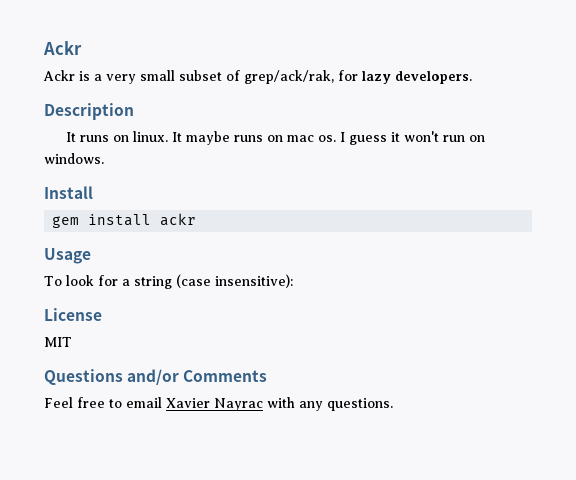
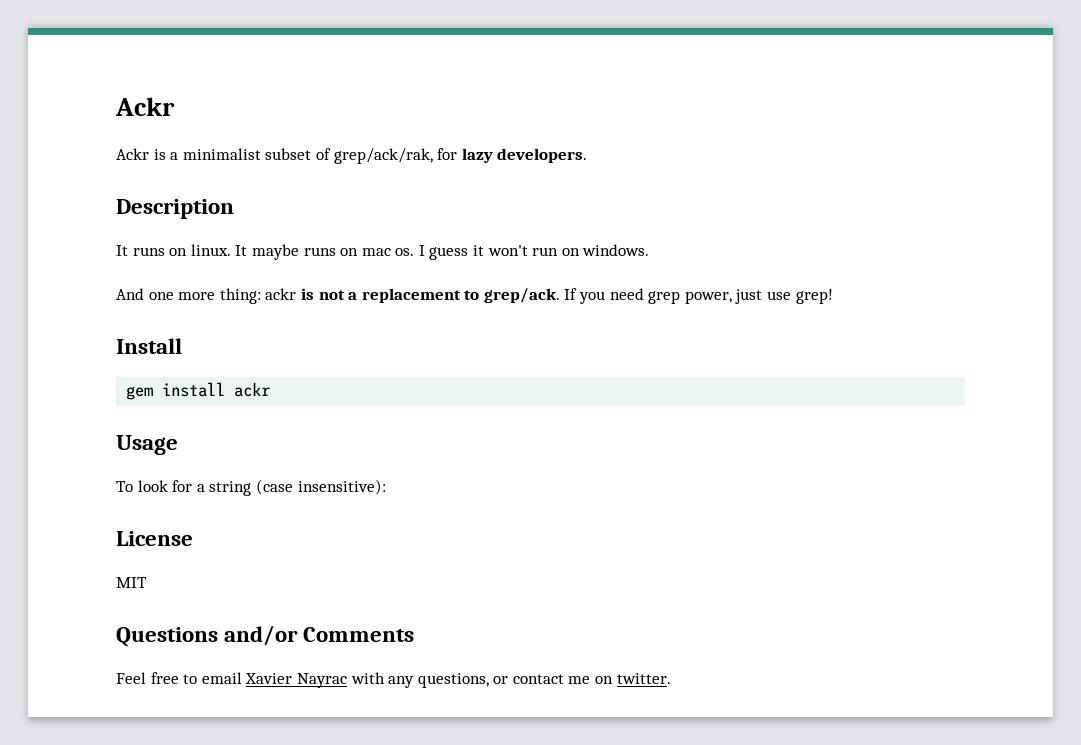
- Ackr is a very small subset of grep/ack/rak, for lazy developers.
+ Ackr is a minimalist subset of grep/ack/rak, for lazy developers.
+ And one more thing: ackr is not a replacement to grep/ack. If you need grep power, just use grep!
- Feel free to email Xavier Nayrac with any questions.
+ Feel free to email Xavier Nayrac with any questions, or contact me on twitter.

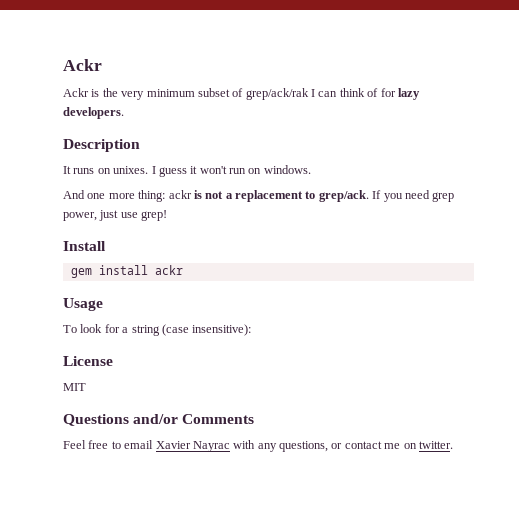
- Ackr is a minimalist subset of grep/ack/rak, for lazy developers.
+ Ackr is the very minimum subset of grep/ack/rak I can think of for lazy developers.
- It runs on linux. It maybe runs on mac os.
+ It runs on unixes.

